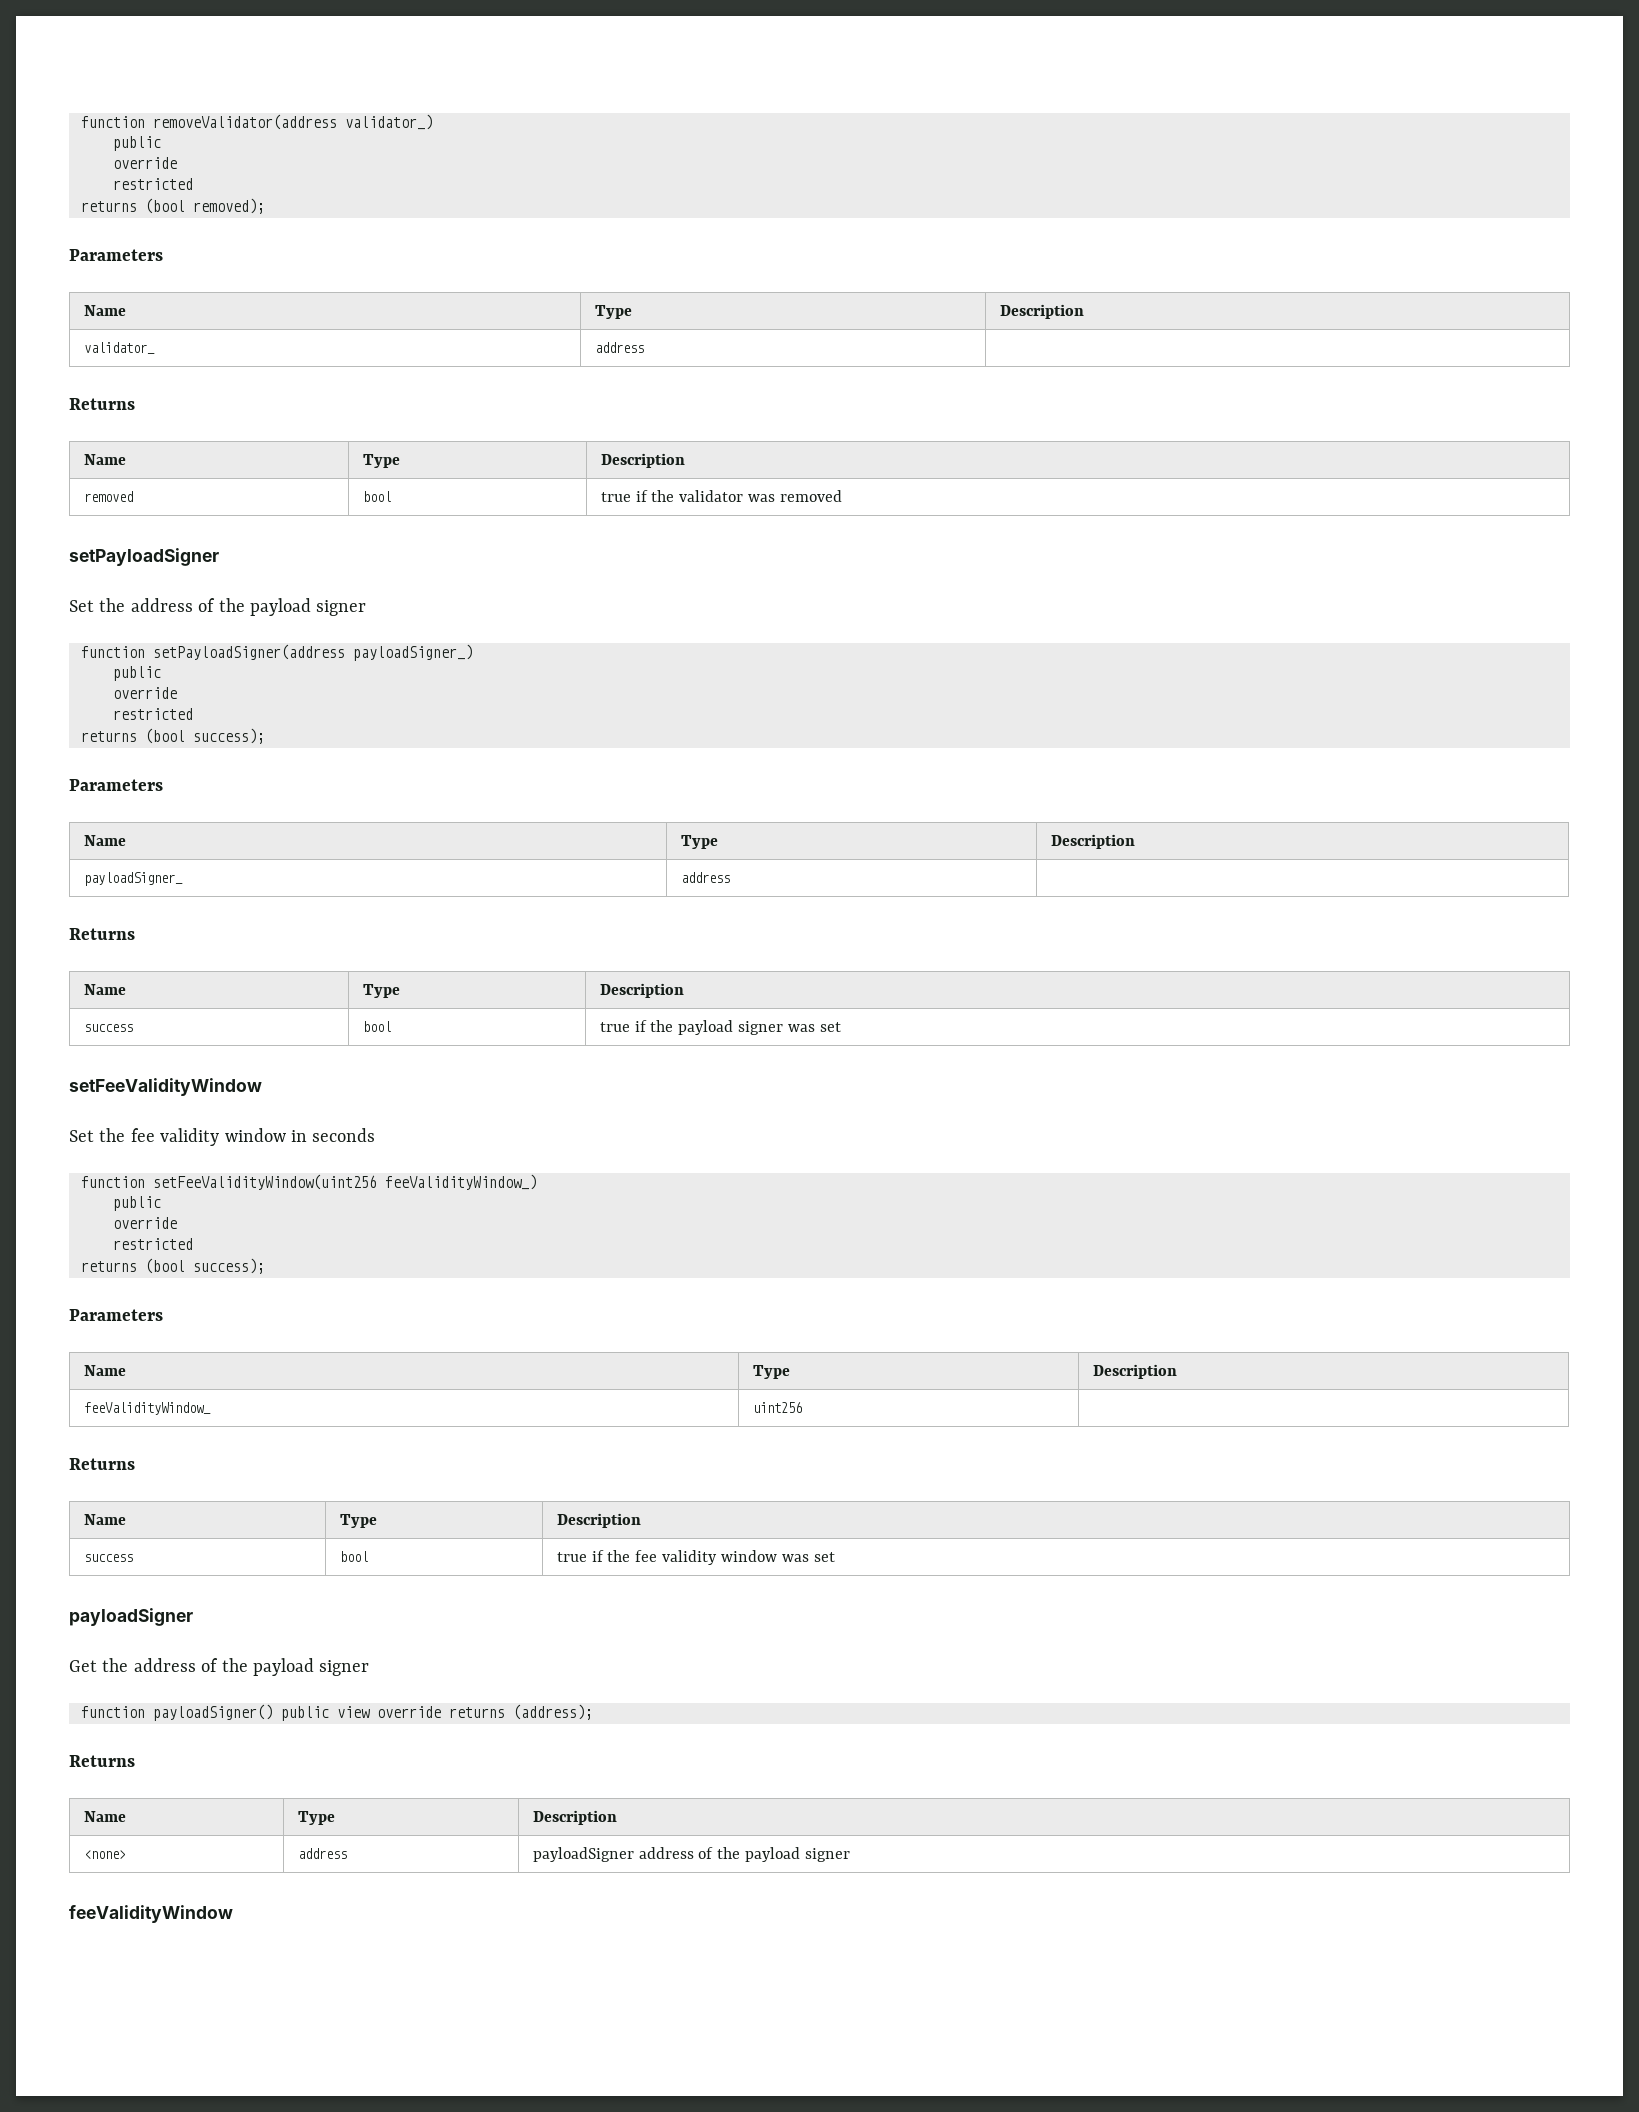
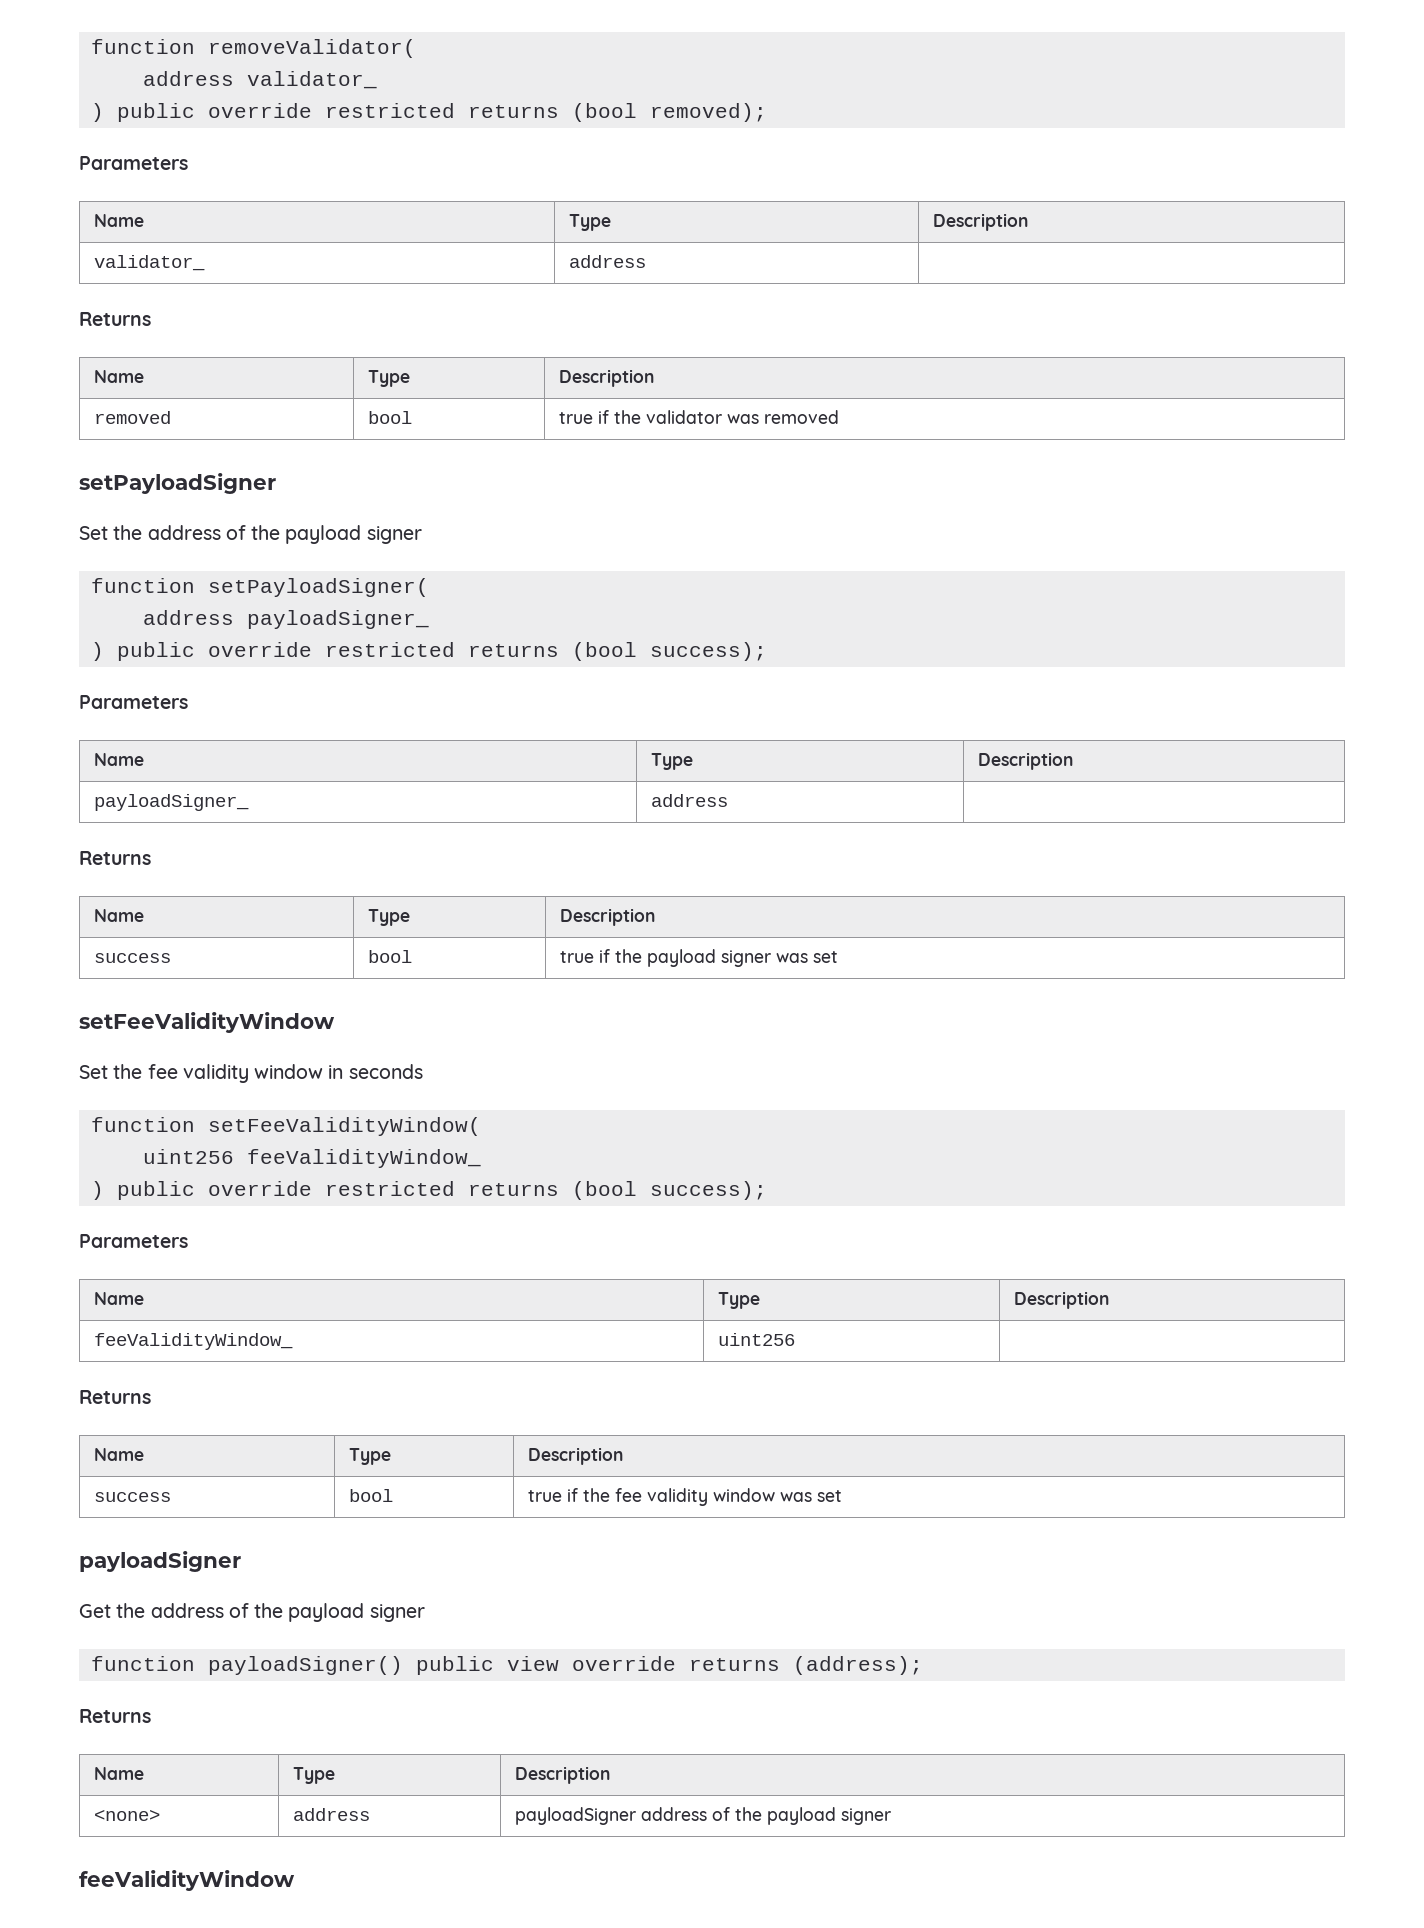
- function removeValidator(address validator_)
- public
- override
- restricted
- returns (bool removed);
+ function removeValidator(
+ address validator_
+ ) public override restricted returns (bool removed);
- function setPayloadSigner(address payloadSigner_)
- public
- override
- restricted
- returns (bool success);
+ function setPayloadSigner(
+ address payloadSigner_
+ ) public override restricted returns (bool success);
- function setFeeValidityWindow(uint256 feeValidityWindow_)
- public
- override
- restricted
- returns (bool success);
+ function setFeeValidityWindow(
+ uint256 feeValidityWindow_
+ ) public override restricted returns (bool success);

